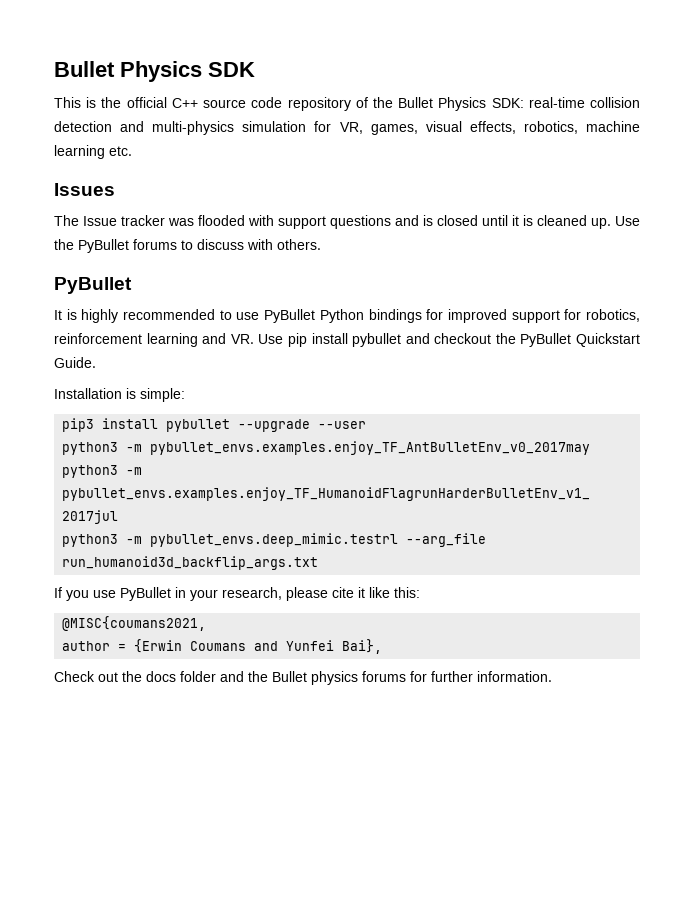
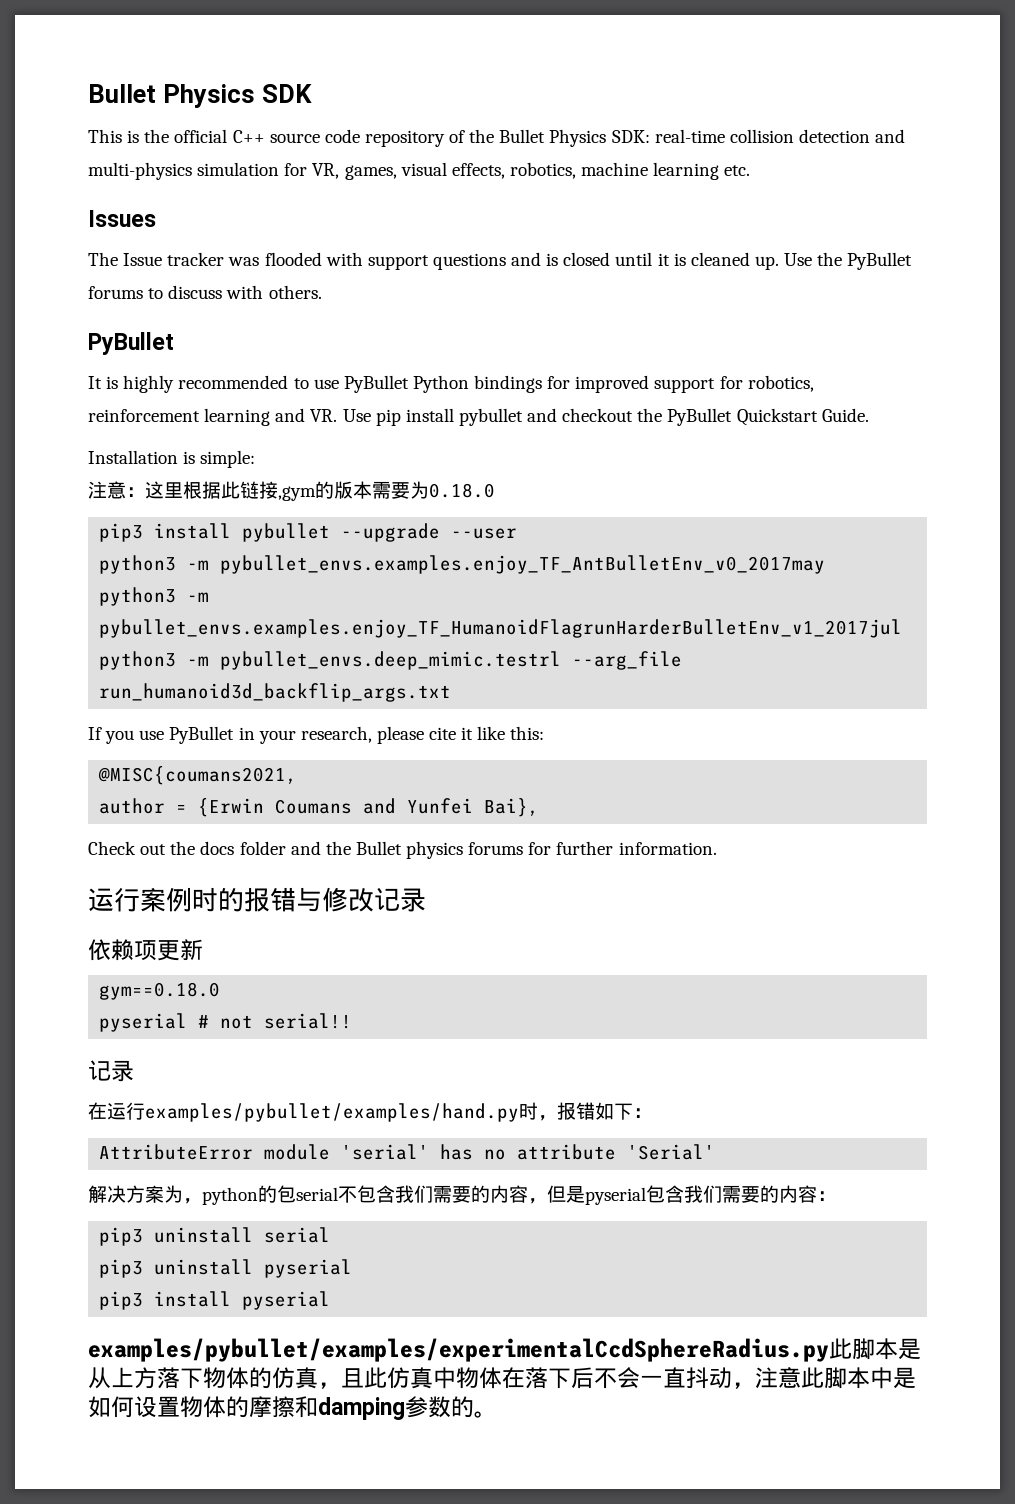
+ 注意：这里根据此链接,gym的版本需要为0.18.0
+ 运行案例时的报错与修改记录
+ 依赖项更新
+ gym==0.18.0
+ pyserial # not serial!!
+ 记录
+ 在运行examples/pybullet/examples/hand.py时，报错如下：
+ AttributeError module 'serial' has no attribute 'Serial'
+ 解决方案为，python的包serial不包含我们需要的内容，但是pyserial包含我们需要的内容：
+ pip3 uninstall serial
+ pip3 uninstall pyserial
+ pip3 install pyserial
+ examples/pybullet/examples/experimentalCcdSphereRadius.py此脚本是从上方落下物体的仿真，且此仿真中物体在落下后不会一直抖动，注意此脚本中是如何设置物体的摩擦和damping参数的。

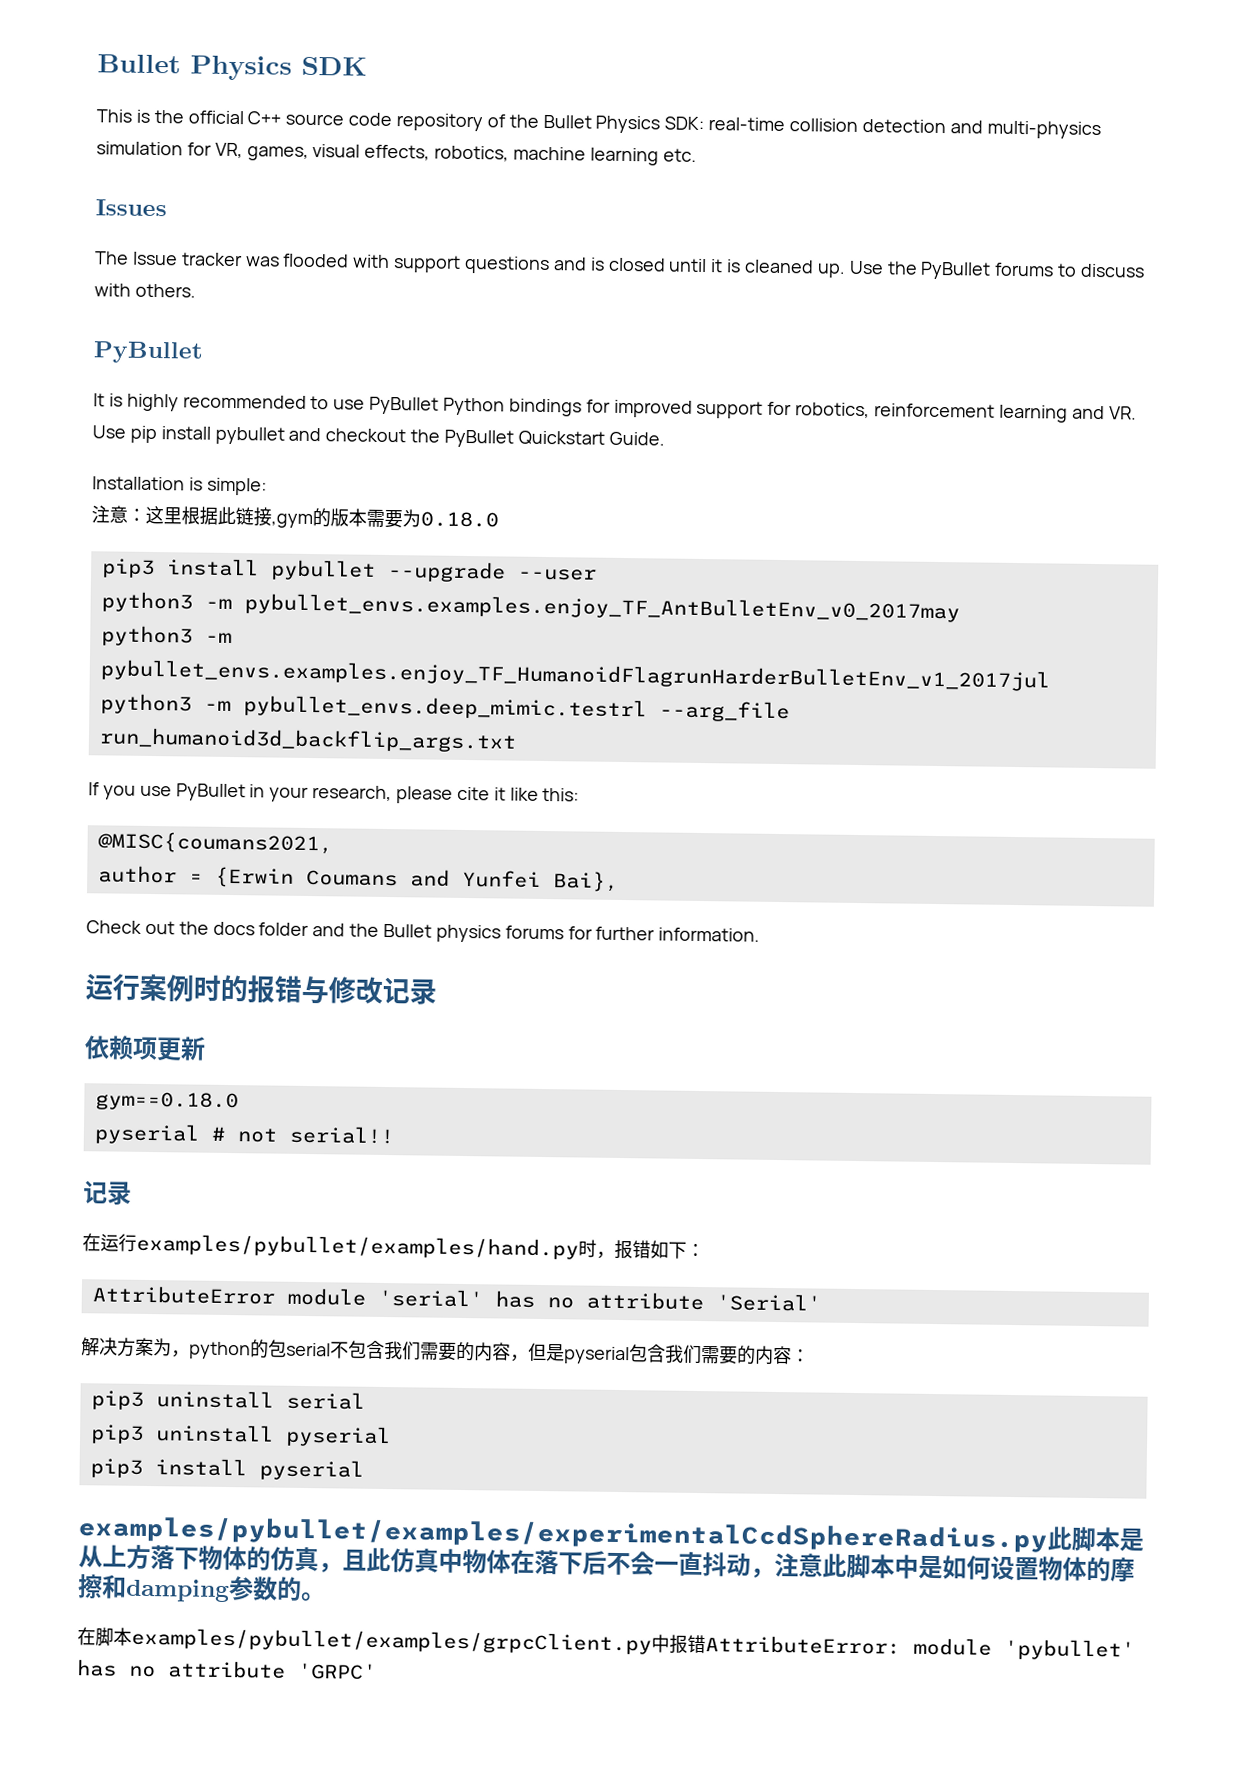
+ 在脚本examples/pybullet/examples/grpcClient.py中报错AttributeError: module 'pybullet' has no attribute 'GRPC'

